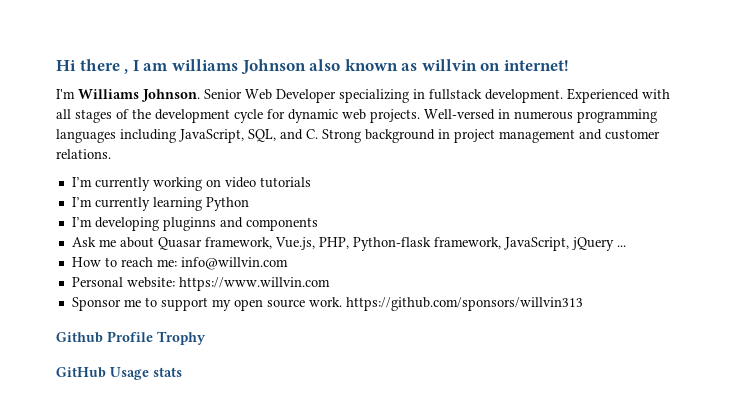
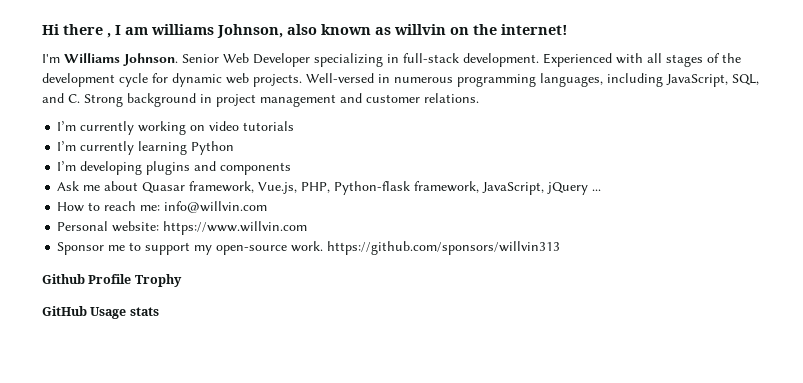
- Hi there , I am williams Johnson also known as willvin on internet!
+ Hi there , I am williams Johnson, also known as willvin on the internet!
- Senior Web Developer specializing in fullstack development.
+ Senior Web Developer specializing in full-stack development.
- Well-versed in numerous programming languages including JavaScript, SQL, and C. Strong background in project management and customer relations.
+ Well-versed in numerous programming languages, including JavaScript, SQL, and C. Strong background in project management and customer relations.
- I’m developing pluginns and components
+ I’m developing plugins and components
- Sponsor me to support my open source work. https://github.com/sponsors/willvin313
+ Sponsor me to support my open-source work. https://github.com/sponsors/willvin313

